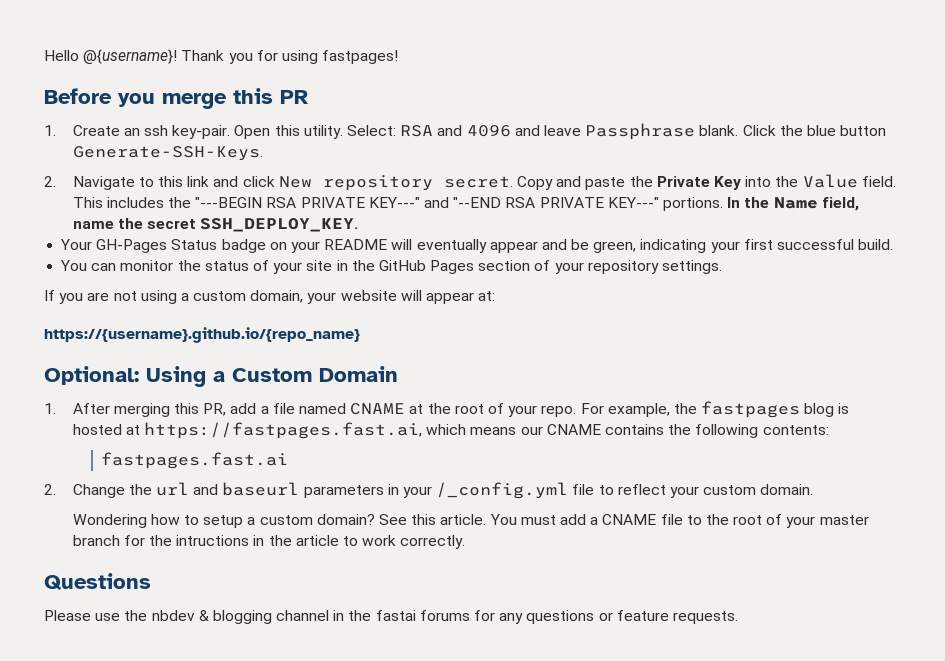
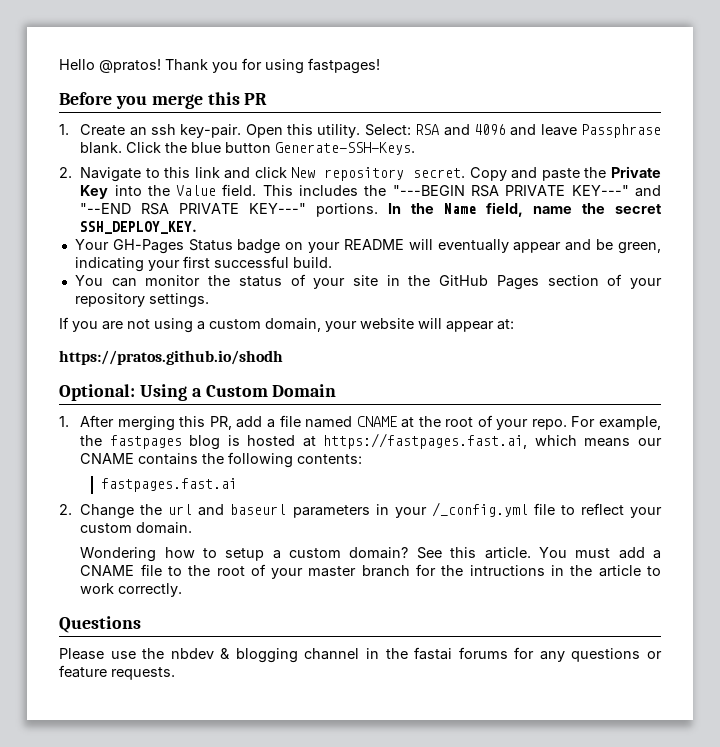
- Hello @{username}!
+ Hello @pratos!
- https://{username}.github.io/{repo_name}
+ https://pratos.github.io/shodh

